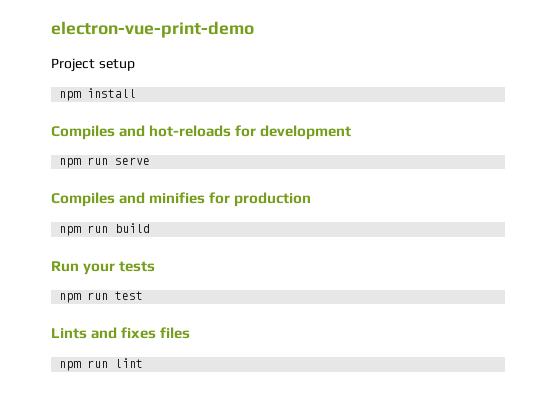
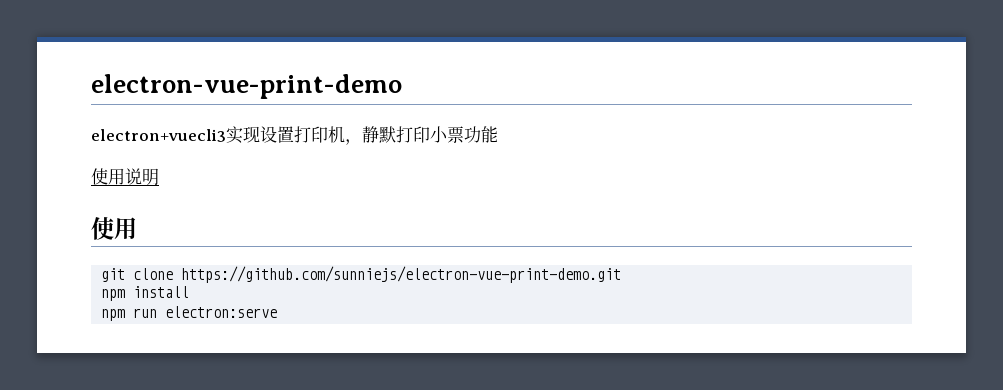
- Project setup
+ electron+vuecli3实现设置打印机，静默打印小票功能
+ 使用说明
+ 使用
+ git clone https://github.com/sunniejs/electron-vue-print-demo.git
  npm install
- Compiles and hot-reloads for development
- npm run serve
- Compiles and minifies for production
- npm run build
- Run your tests
- npm run test
- Lints and fixes files
- npm run lint
+ npm run electron:serve

